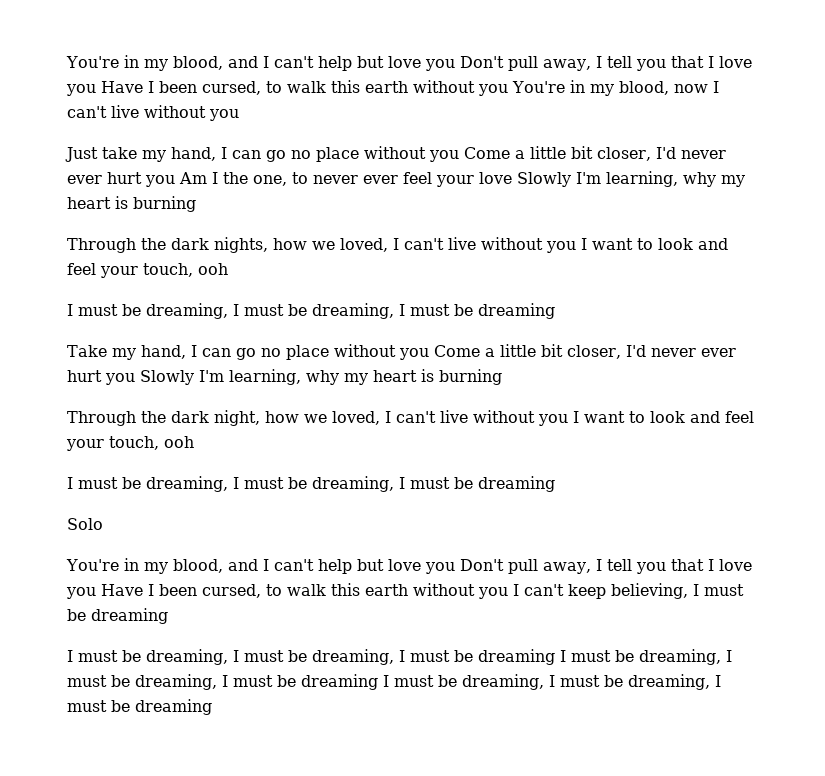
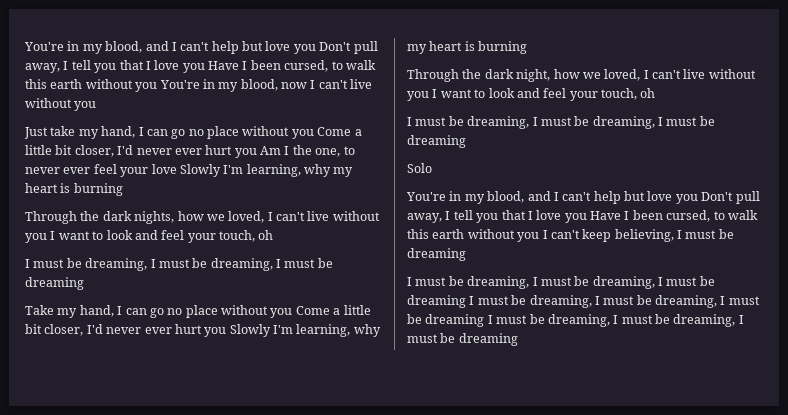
- Through the dark nights, how we loved, I can't live without you I want to look and feel your touch, ooh
+ Through the dark nights, how we loved, I can't live without you I want to look and feel your touch, oh
- Through the dark night, how we loved, I can't live without you I want to look and feel your touch, ooh
+ Through the dark night, how we loved, I can't live without you I want to look and feel your touch, oh

